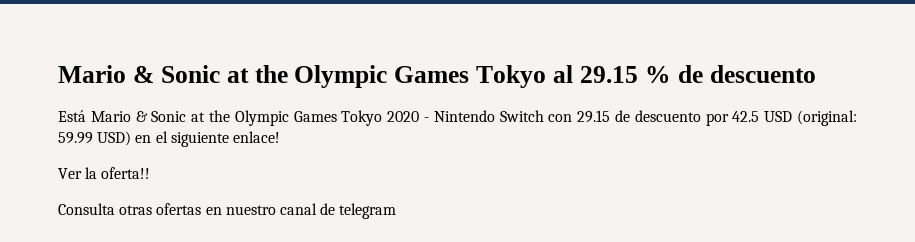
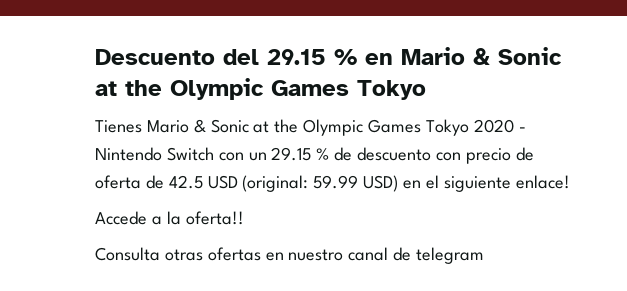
- Mario & Sonic at the Olympic Games Tokyo al 29.15 % de descuento
- Está Mario & Sonic at the Olympic Games Tokyo 2020 - Nintendo Switch con 29.15 de descuento por 42.5 USD (original: 59.99 USD) en el siguiente enlace!
+ Descuento del 29.15 % en Mario & Sonic at the Olympic Games Tokyo
+ Tienes Mario & Sonic at the Olympic Games Tokyo 2020 - Nintendo Switch con un 29.15 % de descuento con precio de oferta de 42.5 USD (original: 59.99 USD) en el siguiente enlace!
- Ver la oferta!!
+ Accede a la oferta!!

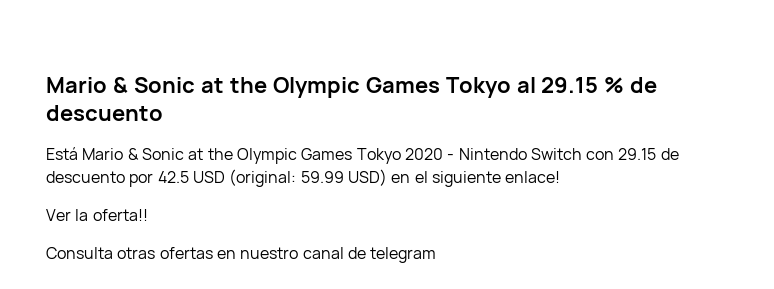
- Descuento del 29.15 % en Mario & Sonic at the Olympic Games Tokyo
- Tienes Mario & Sonic at the Olympic Games Tokyo 2020 - Nintendo Switch con un 29.15 % de descuento con precio de oferta de 42.5 USD (original: 59.99 USD) en el siguiente enlace!
+ Mario & Sonic at the Olympic Games Tokyo al 29.15 % de descuento
+ Está Mario & Sonic at the Olympic Games Tokyo 2020 - Nintendo Switch con 29.15 de descuento por 42.5 USD (original: 59.99 USD) en el siguiente enlace!
- Accede a la oferta!!
+ Ver la oferta!!

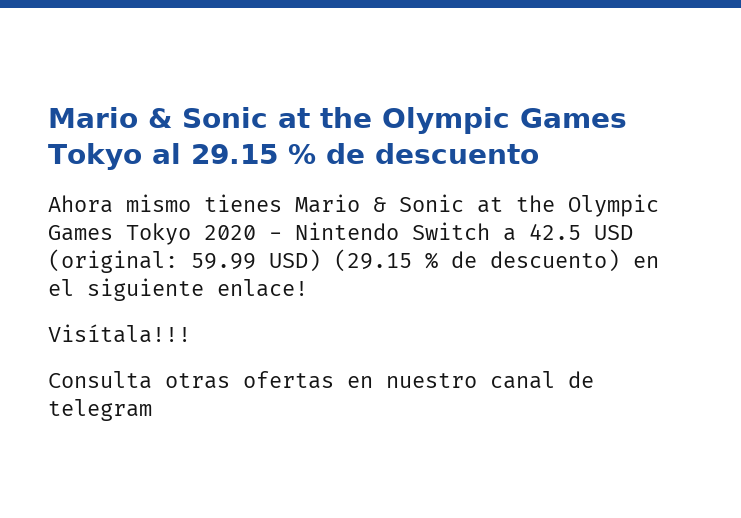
- Está Mario & Sonic at the Olympic Games Tokyo 2020 - Nintendo Switch con 29.15 de descuento por 42.5 USD (original: 59.99 USD) en el siguiente enlace!
+ Ahora mismo tienes Mario & Sonic at the Olympic Games Tokyo 2020 - Nintendo Switch a 42.5 USD (original: 59.99 USD) (29.15 % de descuento) en el siguiente enlace!
- Ver la oferta!!
+ Visítala!!!

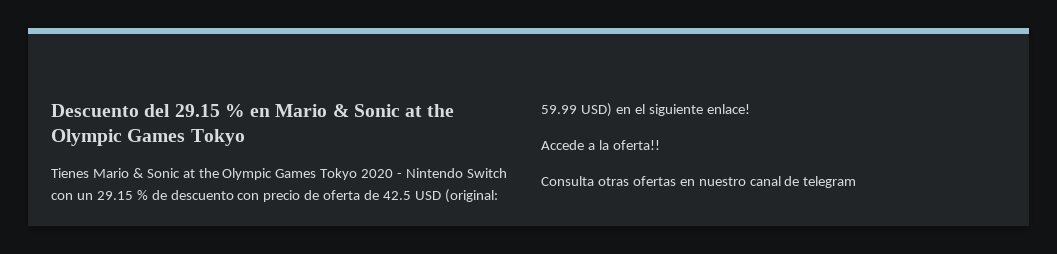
- Mario & Sonic at the Olympic Games Tokyo al 29.15 % de descuento
- Ahora mismo tienes Mario & Sonic at the Olympic Games Tokyo 2020 - Nintendo Switch a 42.5 USD (original: 59.99 USD) (29.15 % de descuento) en el siguiente enlace!
+ Descuento del 29.15 % en Mario & Sonic at the Olympic Games Tokyo
+ Tienes Mario & Sonic at the Olympic Games Tokyo 2020 - Nintendo Switch con un 29.15 % de descuento con precio de oferta de 42.5 USD (original: 59.99 USD) en el siguiente enlace!
- Visítala!!!
+ Accede a la oferta!!

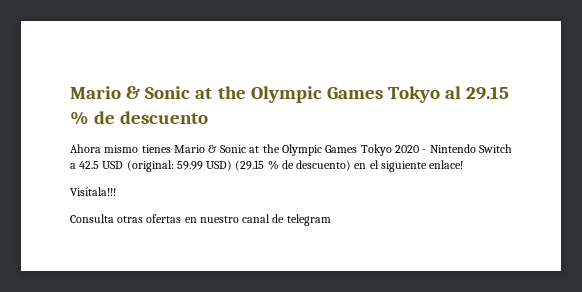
- Descuento del 29.15 % en Mario & Sonic at the Olympic Games Tokyo
- Tienes Mario & Sonic at the Olympic Games Tokyo 2020 - Nintendo Switch con un 29.15 % de descuento con precio de oferta de 42.5 USD (original: 59.99 USD) en el siguiente enlace!
+ Mario & Sonic at the Olympic Games Tokyo al 29.15 % de descuento
+ Ahora mismo tienes Mario & Sonic at the Olympic Games Tokyo 2020 - Nintendo Switch a 42.5 USD (original: 59.99 USD) (29.15 % de descuento) en el siguiente enlace!
- Accede a la oferta!!
+ Visítala!!!

